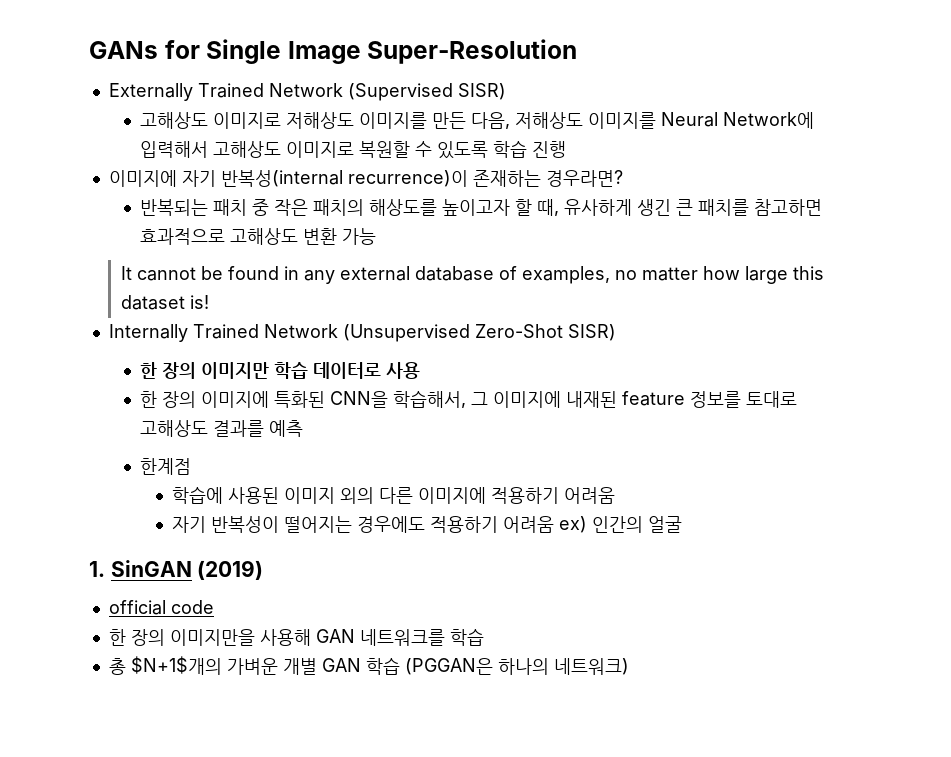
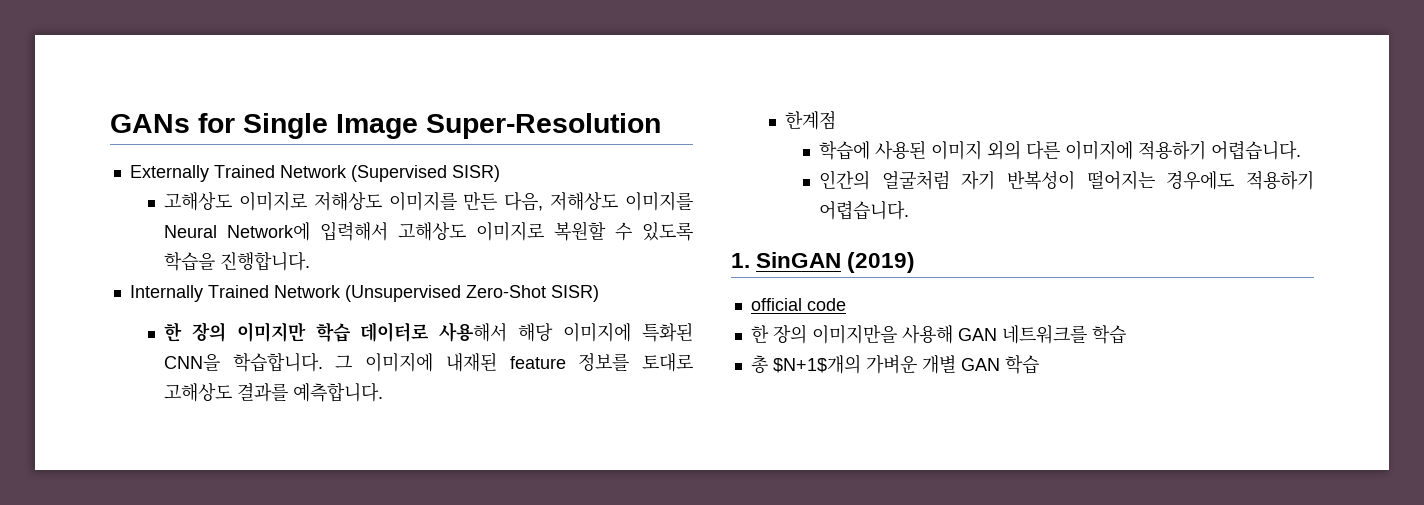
- 고해상도 이미지로 저해상도 이미지를 만든 다음, 저해상도 이미지를 Neural Network에 입력해서 고해상도 이미지로 복원할 수 있도록 학습 진행
- 이미지에 자기 반복성(internal recurrence)이 존재하는 경우라면?
- 반복되는 패치 중 작은 패치의 해상도를 높이고자 할 때, 유사하게 생긴 큰 패치를 참고하면 효과적으로 고해상도 변환 가능
- It cannot be found in any external database of examples, no matter how large this dataset is!
+ 고해상도 이미지로 저해상도 이미지를 만든 다음, 저해상도 이미지를 Neural Network에 입력해서 고해상도 이미지로 복원할 수 있도록 학습을 진행합니다.
- 한 장의 이미지만 학습 데이터로 사용
- 한 장의 이미지에 특화된 CNN을 학습해서, 그 이미지에 내재된 feature 정보를 토대로 고해상도 결과를 예측
+ 한 장의 이미지만 학습 데이터로 사용해서 해당 이미지에 특화된 CNN을 학습합니다. 그 이미지에 내재된 feature 정보를 토대로 고해상도 결과를 예측합니다.
- 학습에 사용된 이미지 외의 다른 이미지에 적용하기 어려움
- 자기 반복성이 떨어지는 경우에도 적용하기 어려움 ex) 인간의 얼굴
+ 학습에 사용된 이미지 외의 다른 이미지에 적용하기 어렵습니다.
+ 인간의 얼굴처럼 자기 반복성이 떨어지는 경우에도 적용하기 어렵습니다.
- 총 $N+1$개의 가벼운 개별 GAN 학습 (PGGAN은 하나의 네트워크)
+ 총 $N+1$개의 가벼운 개별 GAN 학습

